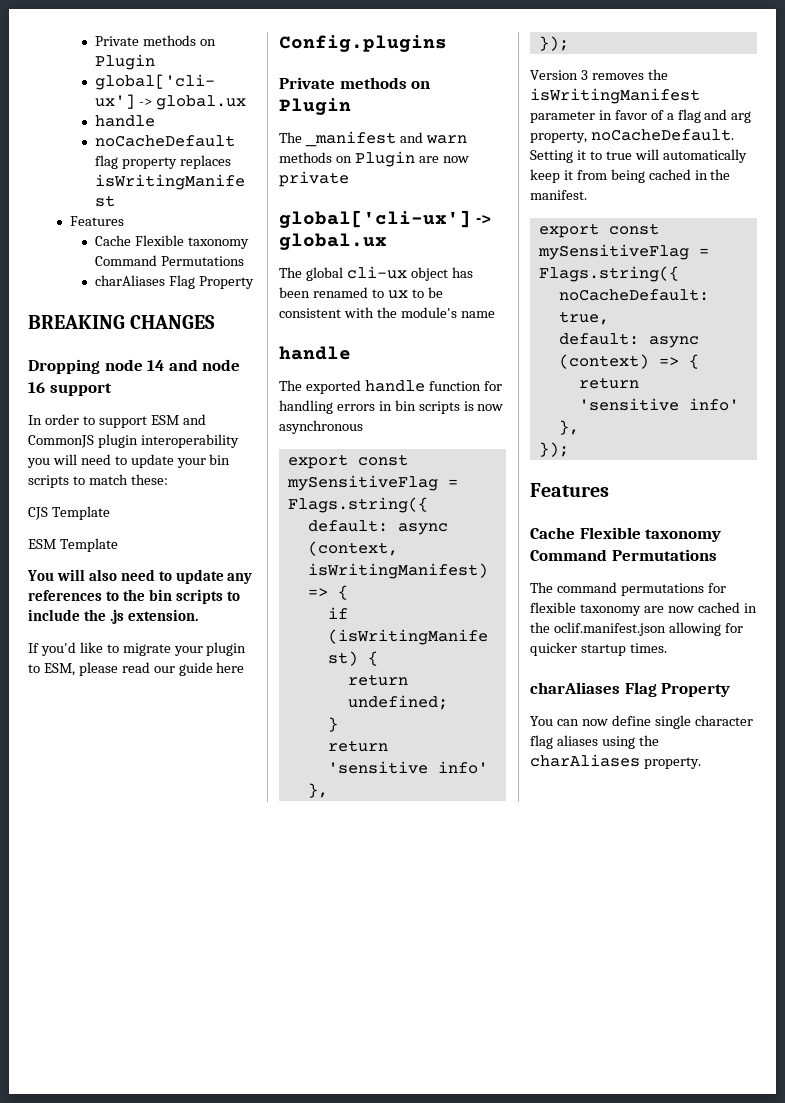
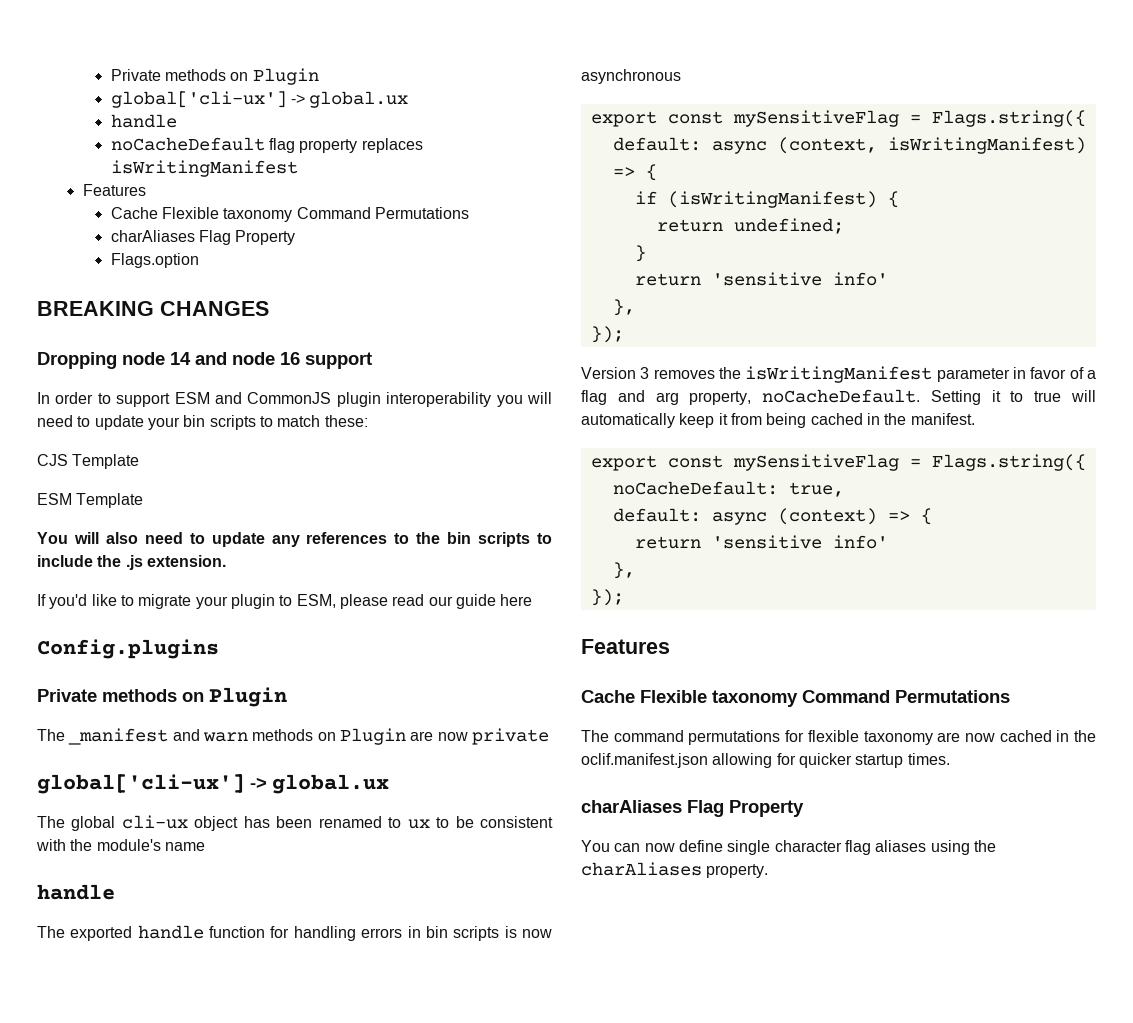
+ Flags.option

